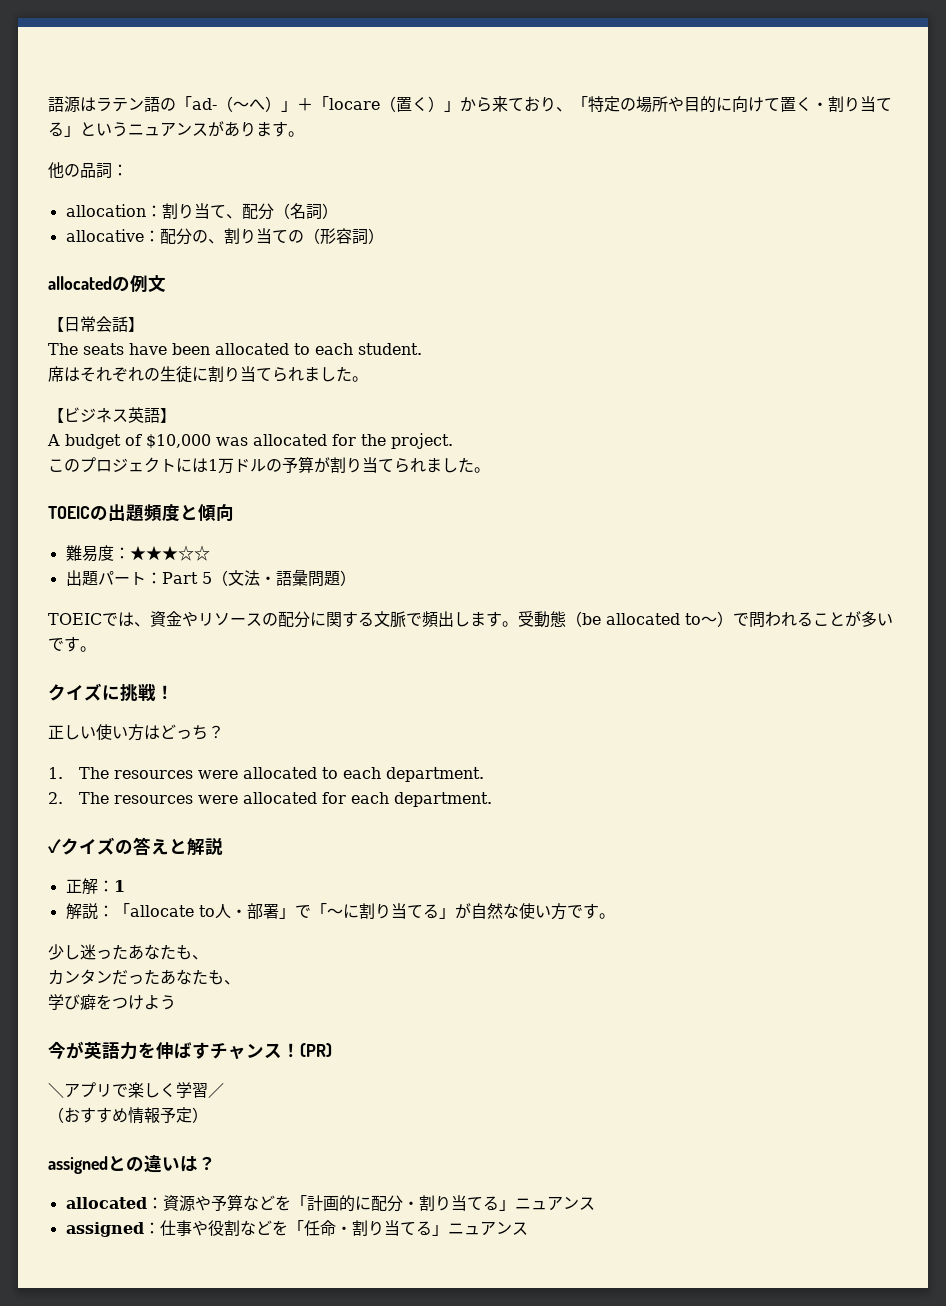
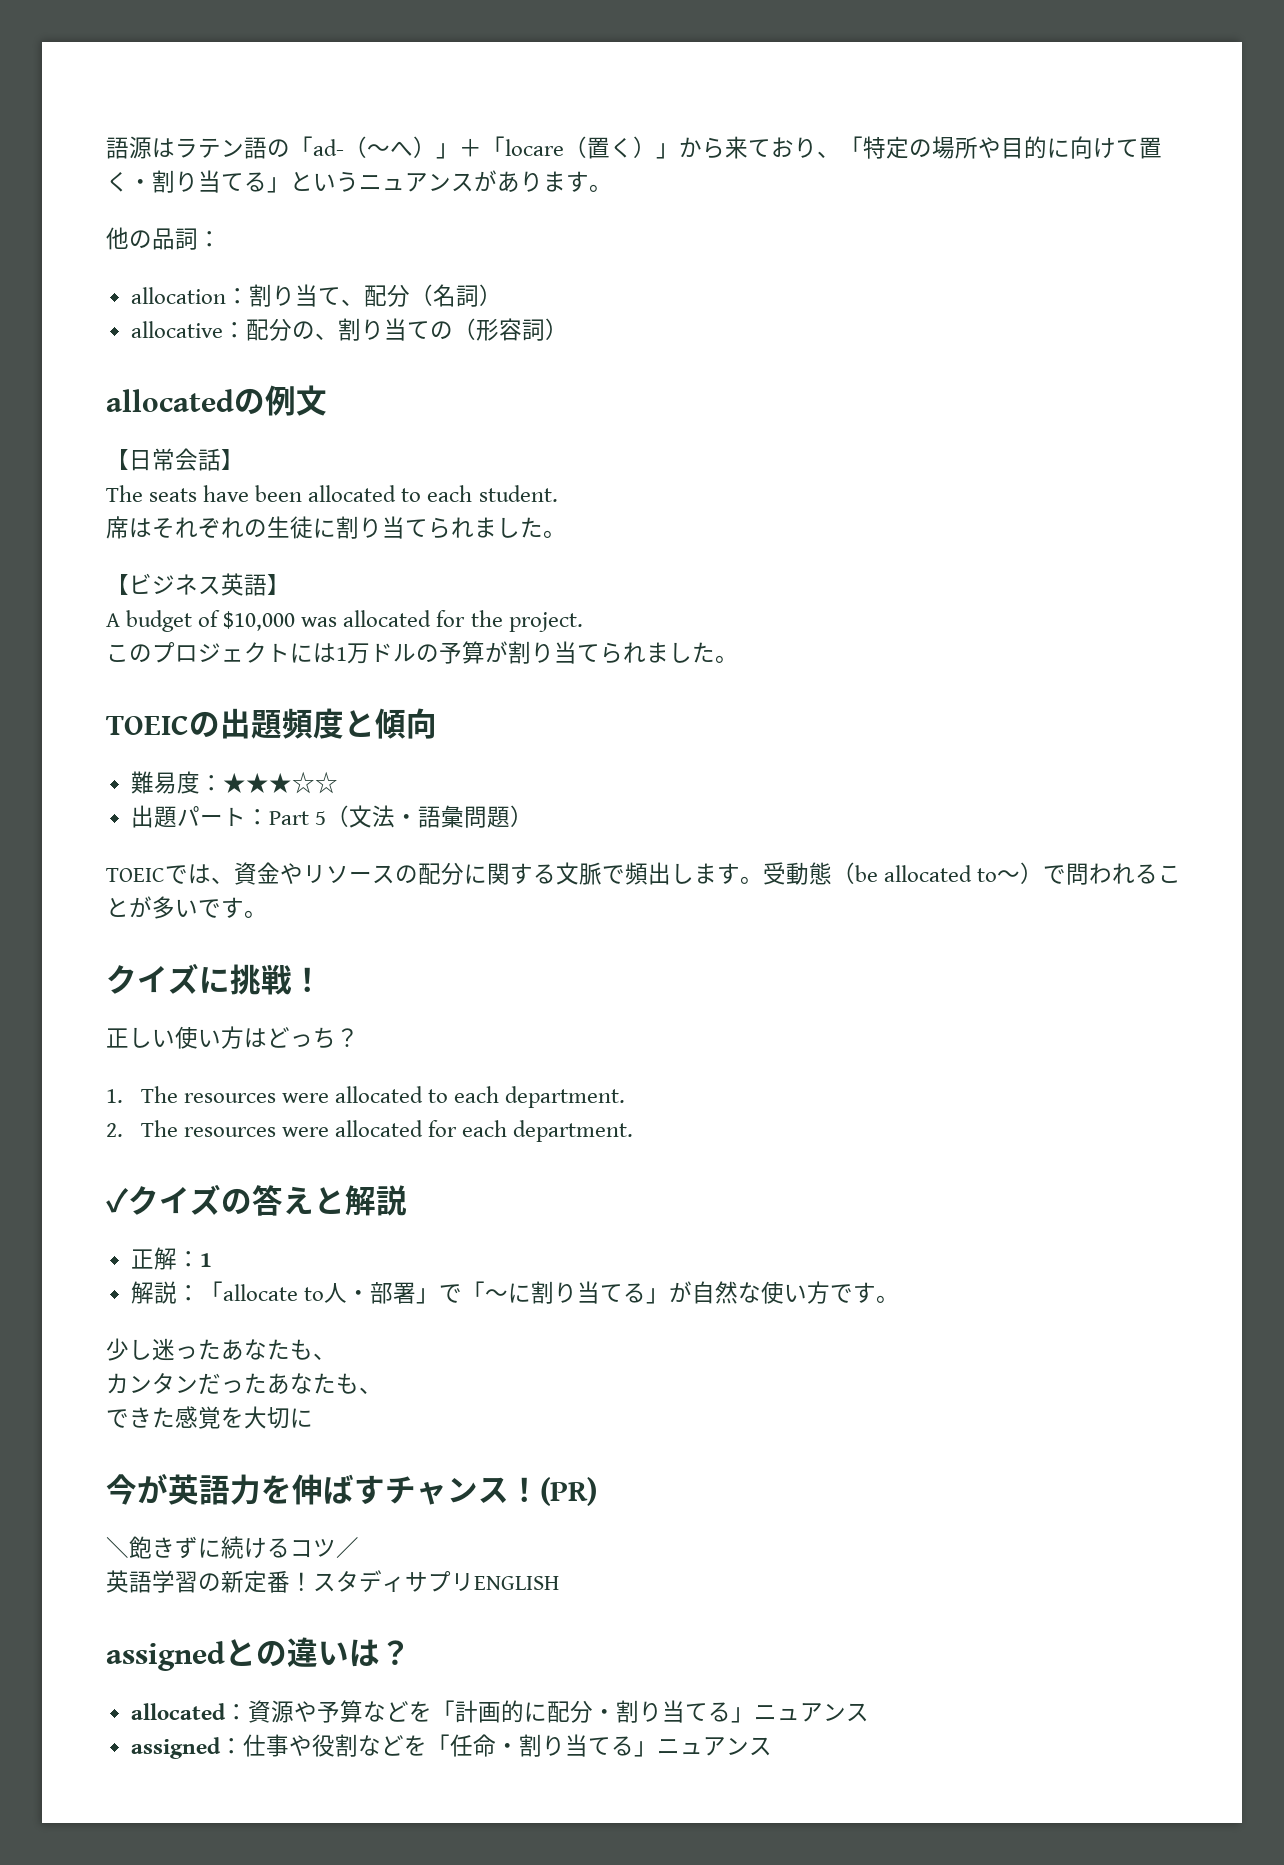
- 学び癖をつけよう
+ できた感覚を大切に
- ＼アプリで楽しく学習／
- （おすすめ情報予定）
+ ＼飽きずに続けるコツ／
+ 英語学習の新定番！スタディサプリENGLISH

